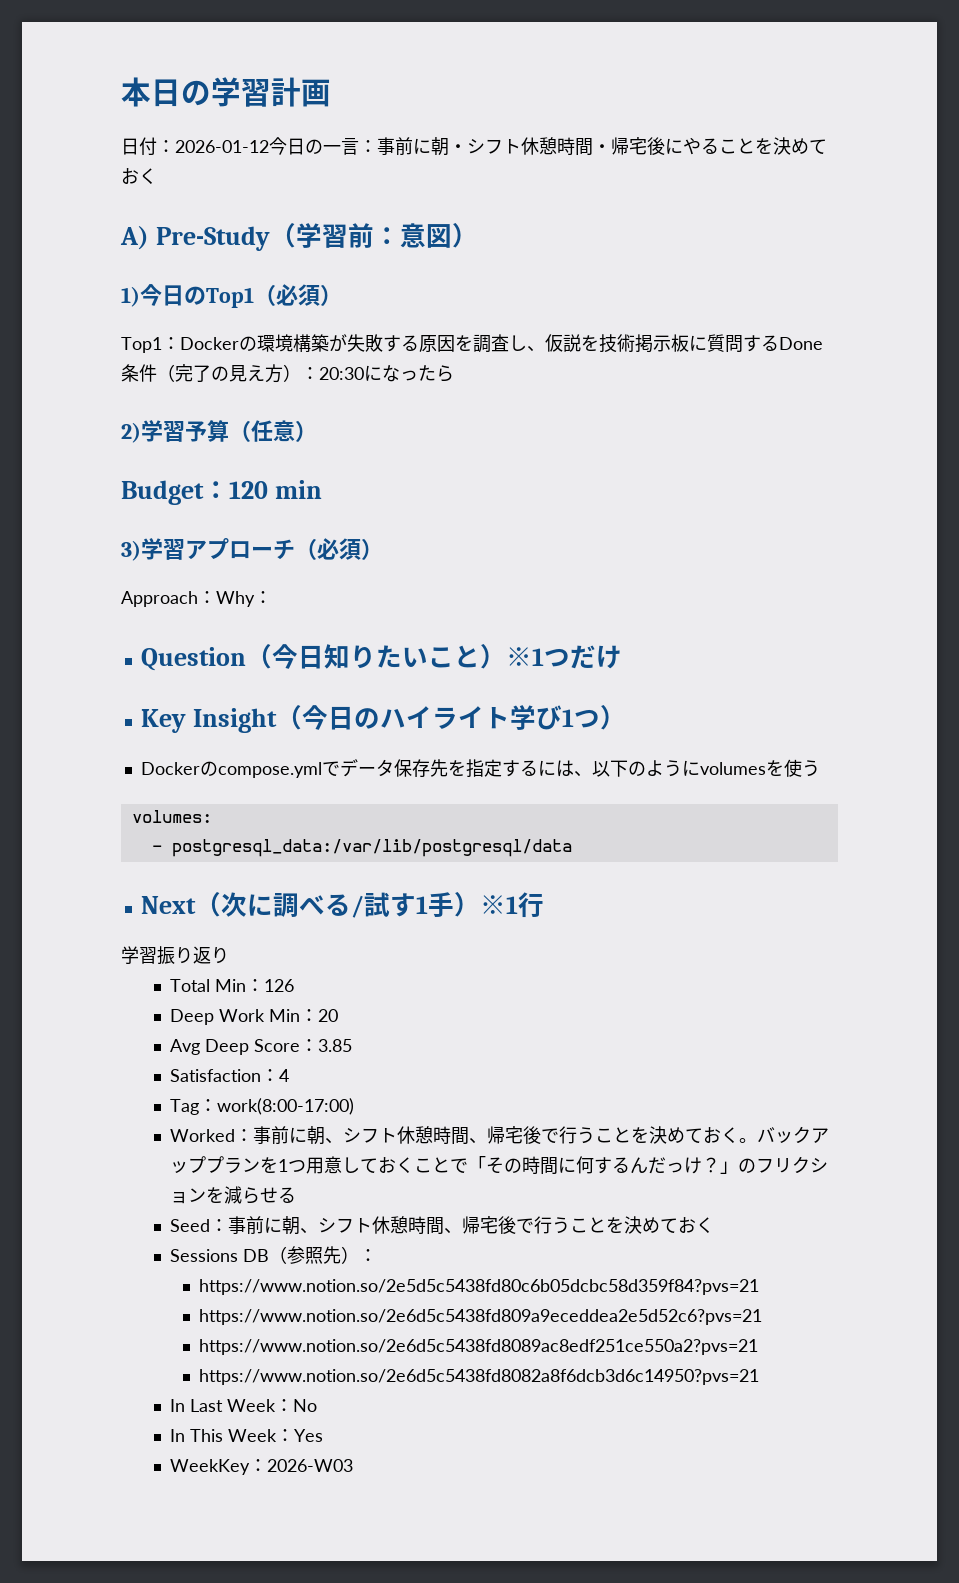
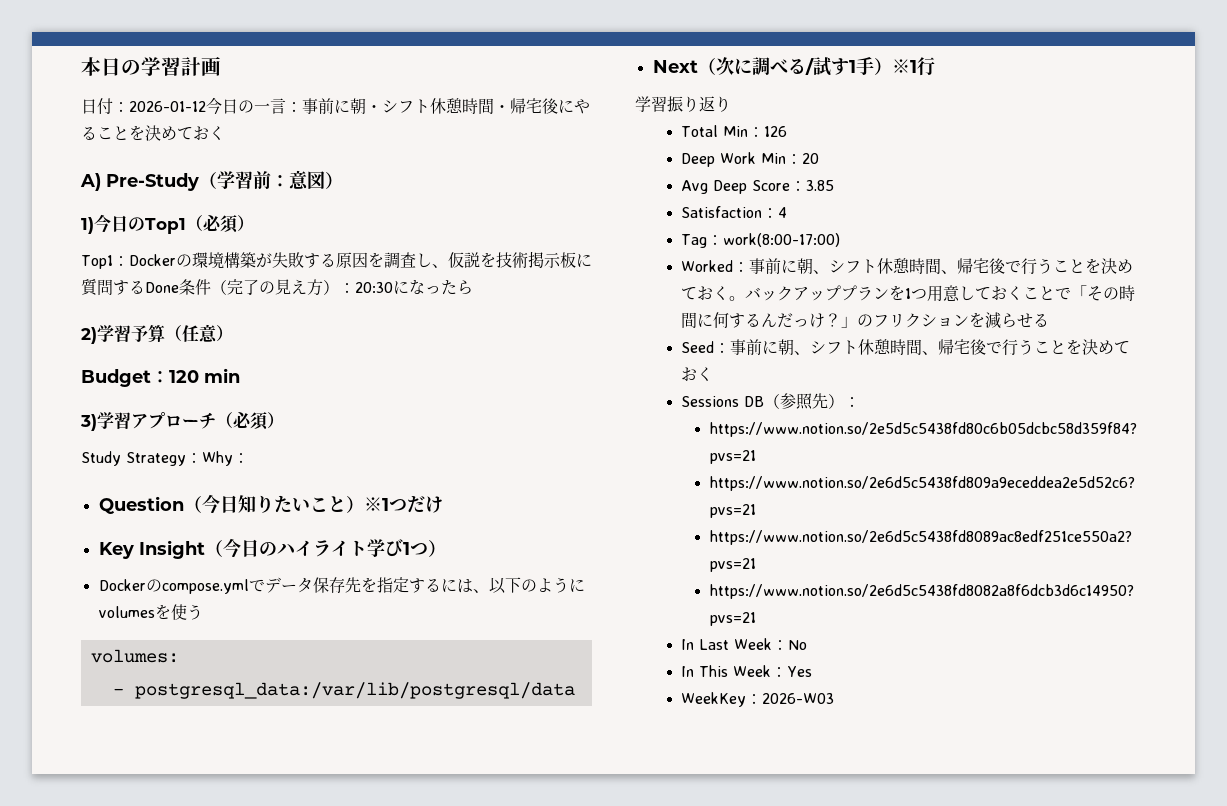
- Approach：Why：
+ Study Strategy：Why：

